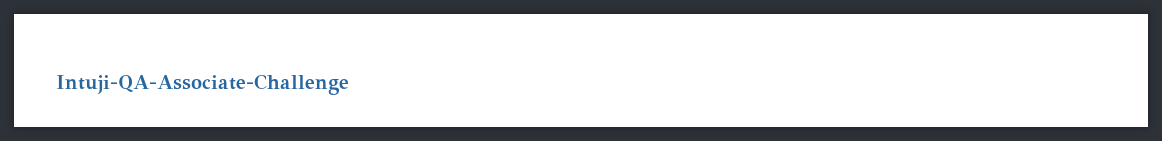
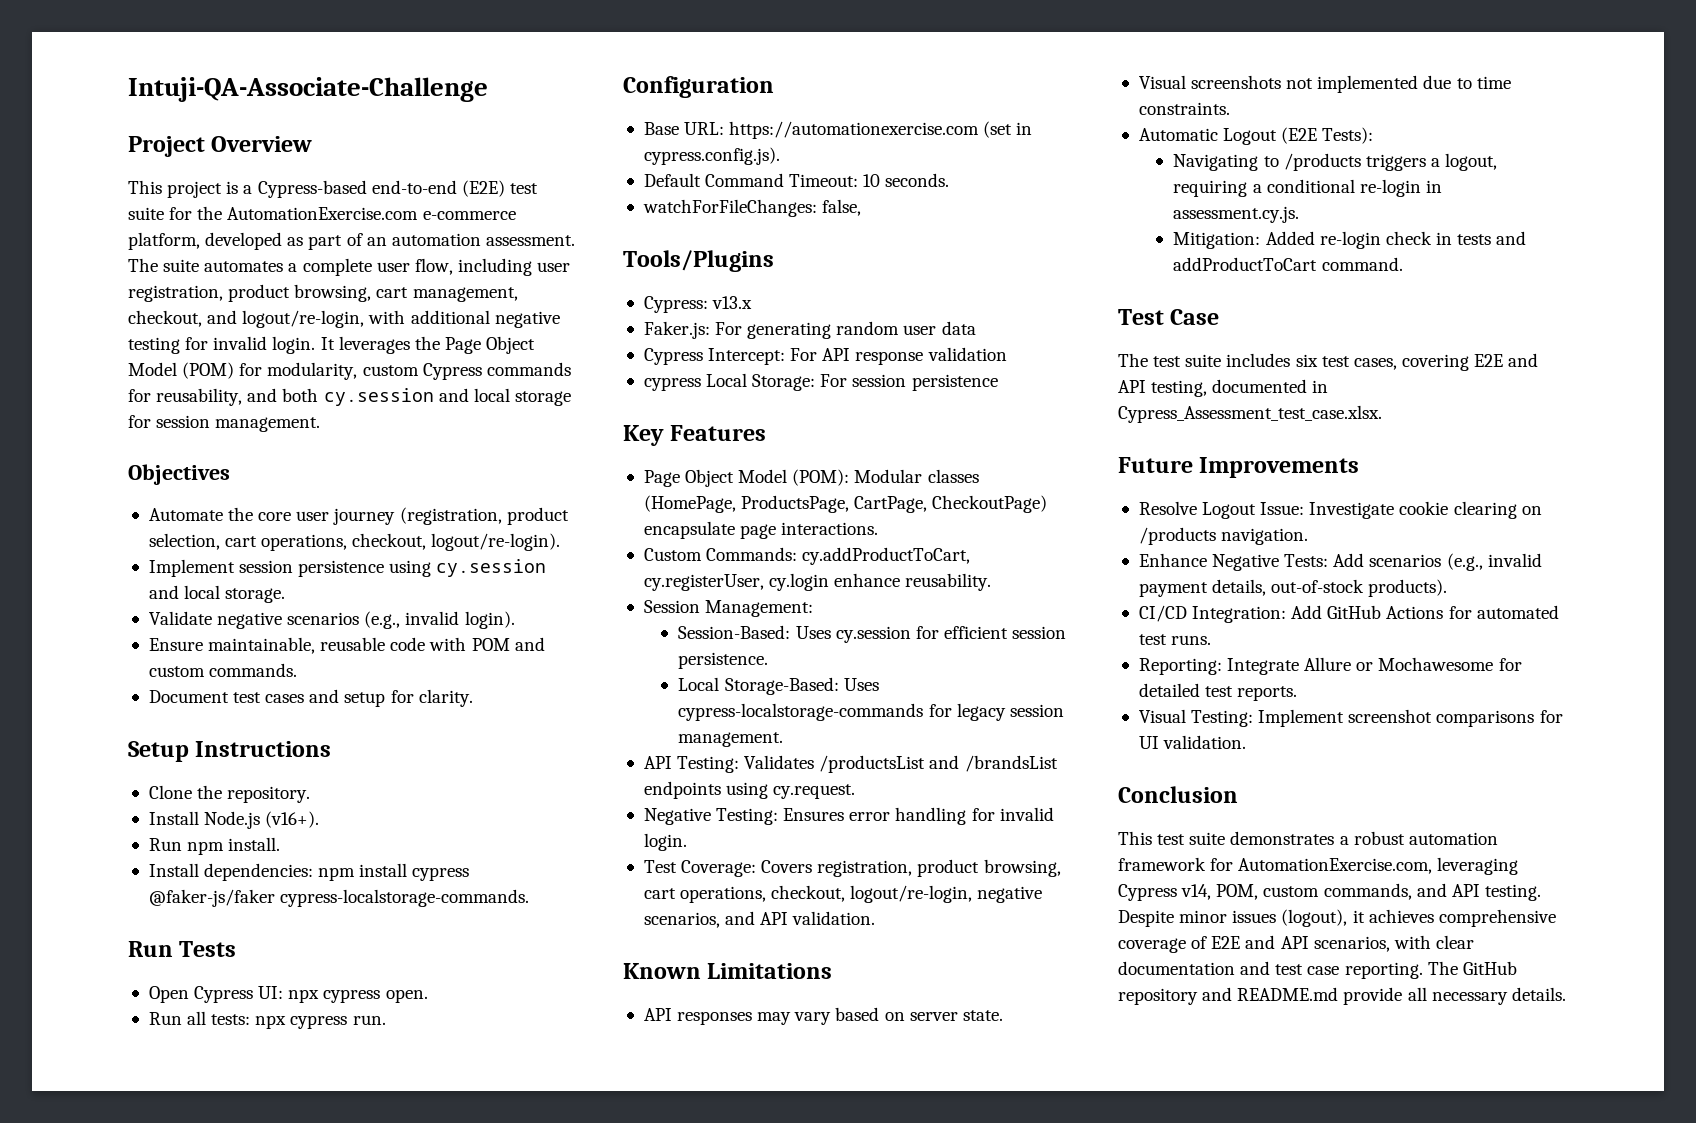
+ Project Overview
+ This project is a Cypress-based end-to-end (E2E) test suite for the AutomationExercise.com e-commerce platform, developed as part of an automation assessment. The suite automates a complete user flow, including user registration, product browsing, cart management, checkout, and logout/re-login, with additional negative testing for invalid login. It leverages the Page Object Model (POM) for modularity, custom Cypress commands for reusability, and both cy.session and local storage for session management.
+ Objectives
+ Automate the core user journey (registration, product selection, cart operations, checkout, logout/re-login).
+ Implement session persistence using cy.session and local storage.
+ Validate negative scenarios (e.g., invalid login).
+ Ensure maintainable, reusable code with POM and custom commands.
+ Document test cases and setup for clarity.
+ Setup Instructions
+ Clone the repository.
+ Install Node.js (v16+).
+ Run npm install.
+ Install dependencies: npm install cypress @faker-js/faker cypress-localstorage-commands.
+ Run Tests
+ Open Cypress UI: npx cypress open.
+ Run all tests: npx cypress run.
+ Configuration
+ Base URL: https://automationexercise.com (set in cypress.config.js).
+ Default Command Timeout: 10 seconds.
+ watchForFileChanges: false,
+ Tools/Plugins
+ Cypress: v13.x
+ Faker.js: For generating random user data
+ Cypress Intercept: For API response validation
+ cypress Local Storage: For session persistence
+ Key Features
+ Page Object Model (POM): Modular classes (HomePage, ProductsPage, CartPage, CheckoutPage) encapsulate page interactions.
+ Custom Commands: cy.addProductToCart, cy.registerUser, cy.login enhance reusability.
+ Session Management:
+ Session-Based: Uses cy.session for efficient session persistence.
+ Local Storage-Based: Uses cypress-localstorage-commands for legacy session management.
+ API Testing: Validates /productsList and /brandsList endpoints using cy.request.
+ Negative Testing: Ensures error handling for invalid login.
+ Test Coverage: Covers registration, product browsing, cart operations, checkout, logout/re-login, negative scenarios, and API validation.
+ Known Limitations
+ API responses may vary based on server state.
+ Visual screenshots not implemented due to time constraints.
+ Automatic Logout (E2E Tests):
+ Navigating to /products triggers a logout, requiring a conditional re-login in assessment.cy.js.
+ Mitigation: Added re-login check in tests and addProductToCart command.
+ Test Case
+ The test suite includes six test cases, covering E2E and API testing, documented in Cypress_Assessment_test_case.xlsx.
+ Future Improvements
+ Resolve Logout Issue: Investigate cookie clearing on /products navigation.
+ Enhance Negative Tests: Add scenarios (e.g., invalid payment details, out-of-stock products).
+ CI/CD Integration: Add GitHub Actions for automated test runs.
+ Reporting: Integrate Allure or Mochawesome for detailed test reports.
+ Visual Testing: Implement screenshot comparisons for UI validation.
+ Conclusion
+ This test suite demonstrates a robust automation framework for AutomationExercise.com, leveraging Cypress v14, POM, custom commands, and API testing. Despite minor issues (logout), it achieves comprehensive coverage of E2E and API scenarios, with clear documentation and test case reporting. The GitHub repository and README.md provide all necessary details.

